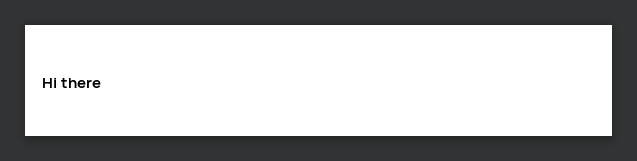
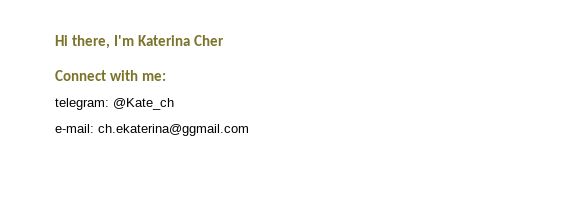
- Hi there
+ Hi there, I'm Katerina Cher
+ Connect with me:
+ telegram: @Kate_ch
+ e-mail: ch.ekaterina@ggmail.com

